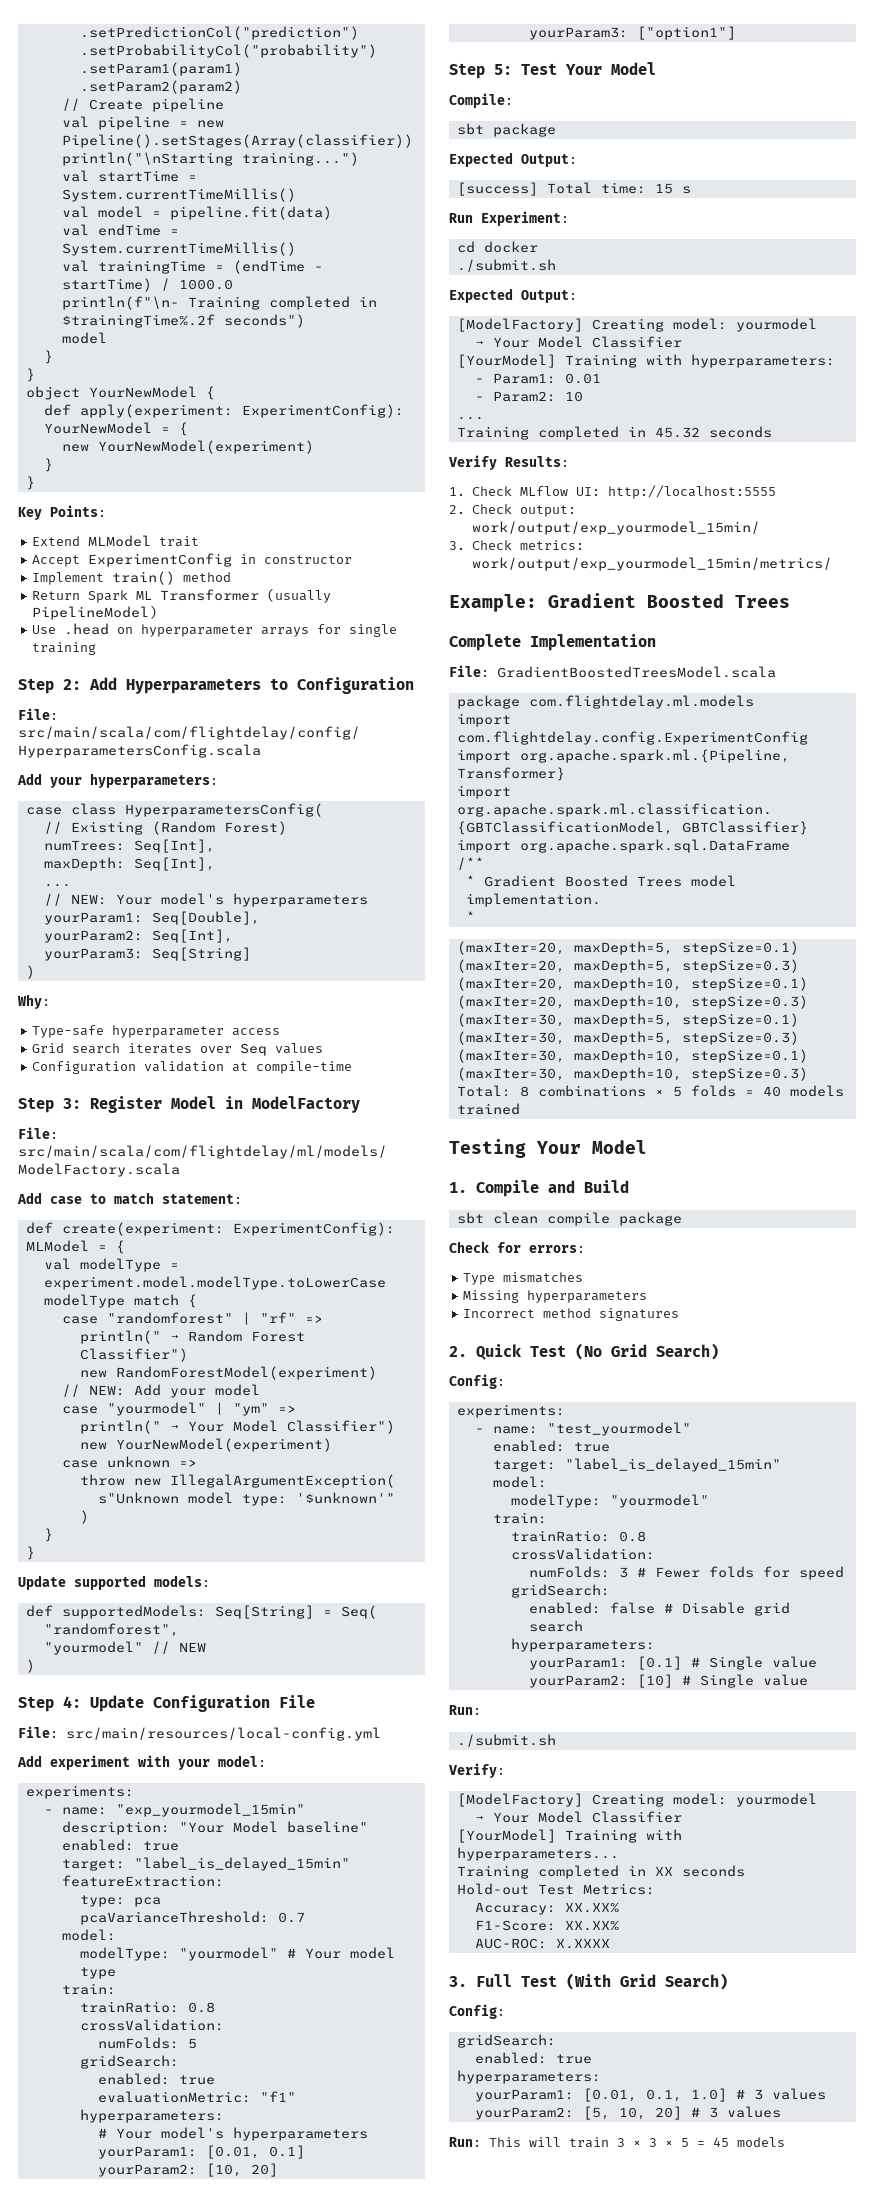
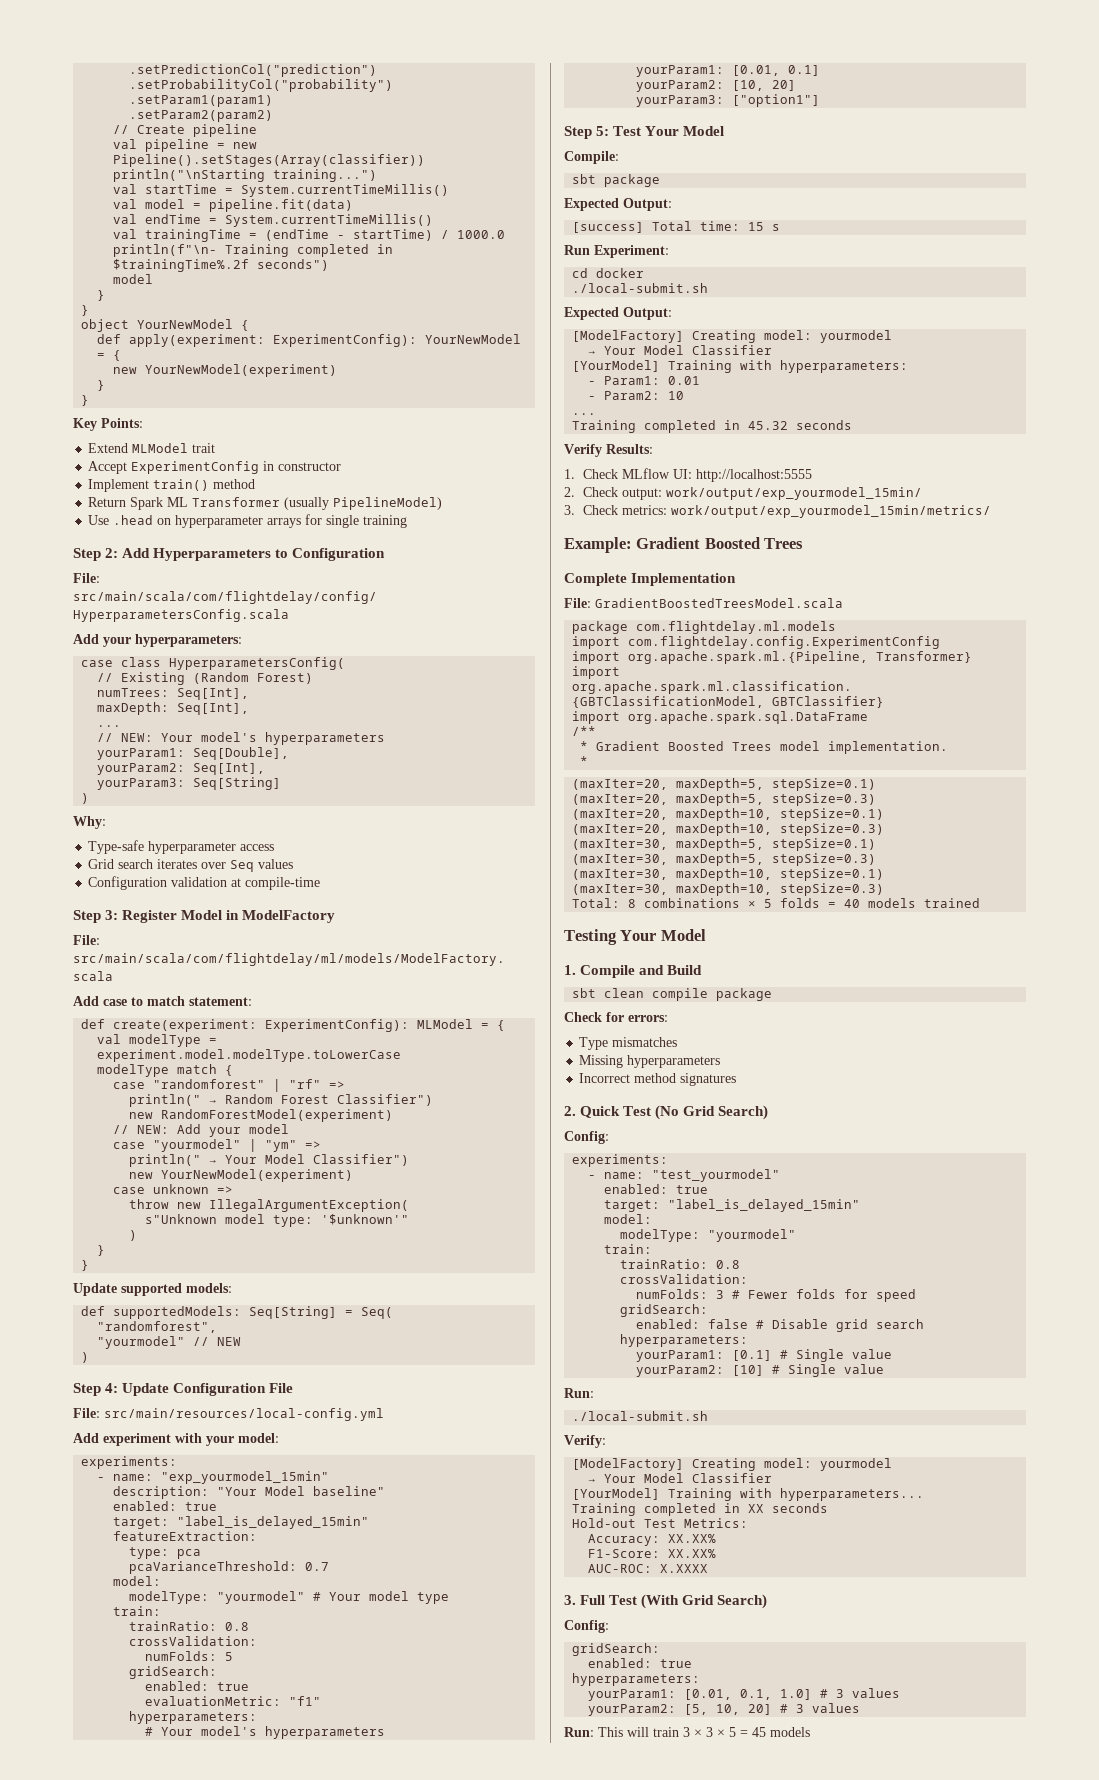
  cd docker
- ./submit.sh
+ ./local-submit.sh
  yourParam2: [10] # Single value
  Run:
- ./submit.sh
+ ./local-submit.sh

